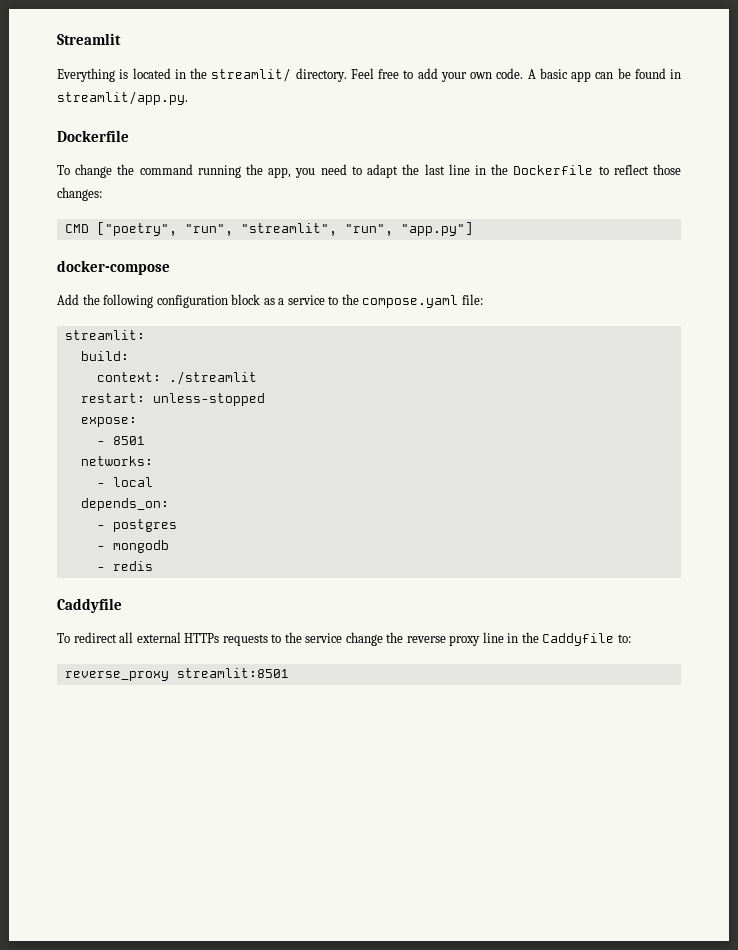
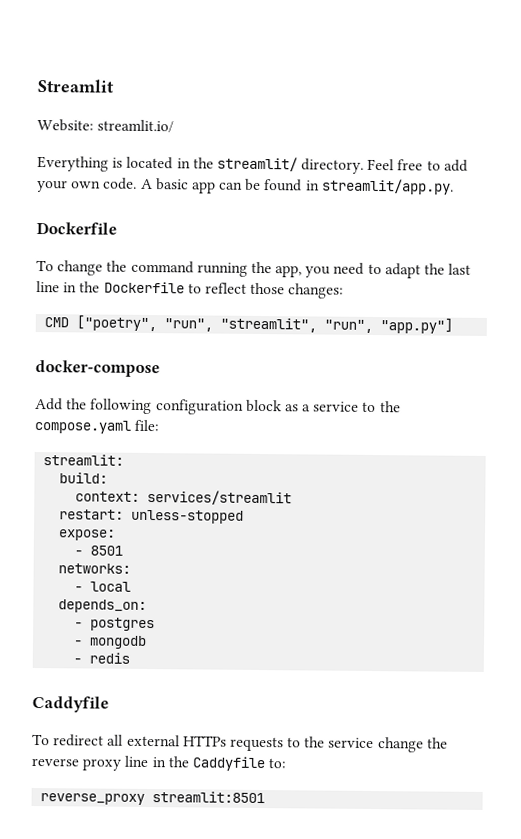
+ Website: streamlit.io/
- context: ./streamlit
+ context: services/streamlit

